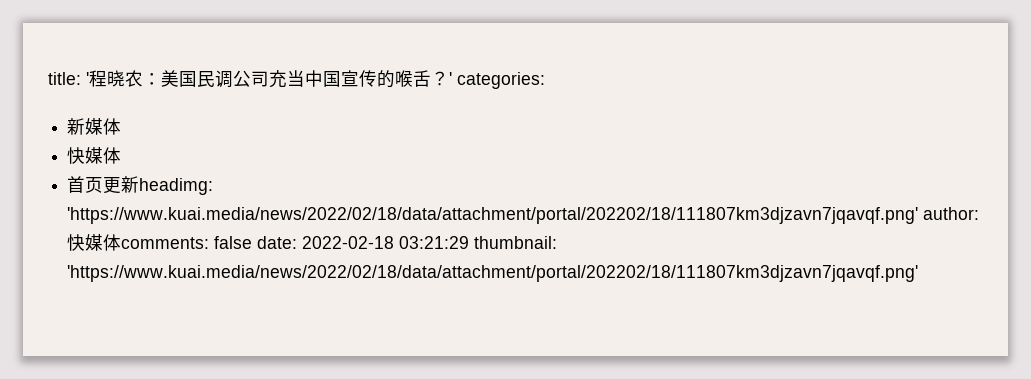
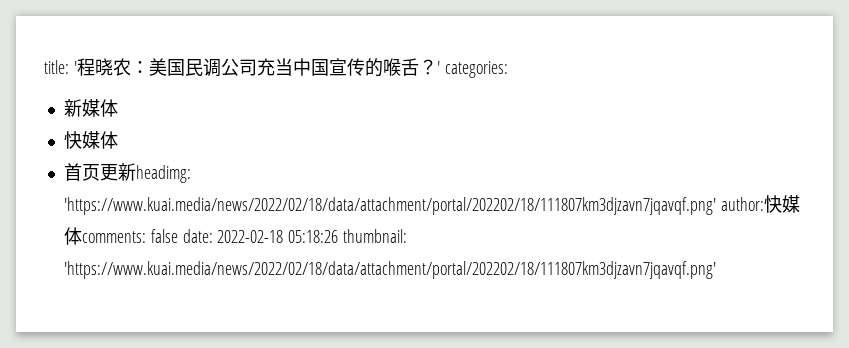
- 首页更新headimg: 'https://www.kuai.media/news/2022/02/18/data/attachment/portal/202202/18/111807km3djzavn7jqavqf.png' author:快媒体comments: false date: 2022-02-18 03:21:29 thumbnail: 'https://www.kuai.media/news/2022/02/18/data/attachment/portal/202202/18/111807km3djzavn7jqavqf.png'
+ 首页更新headimg: 'https://www.kuai.media/news/2022/02/18/data/attachment/portal/202202/18/111807km3djzavn7jqavqf.png' author:快媒体comments: false date: 2022-02-18 05:18:26 thumbnail: 'https://www.kuai.media/news/2022/02/18/data/attachment/portal/202202/18/111807km3djzavn7jqavqf.png'

